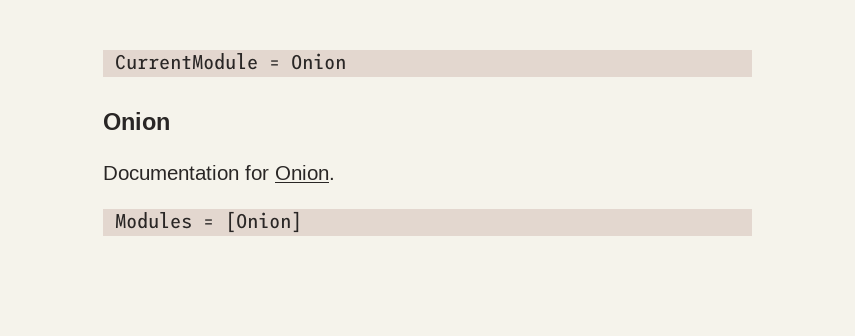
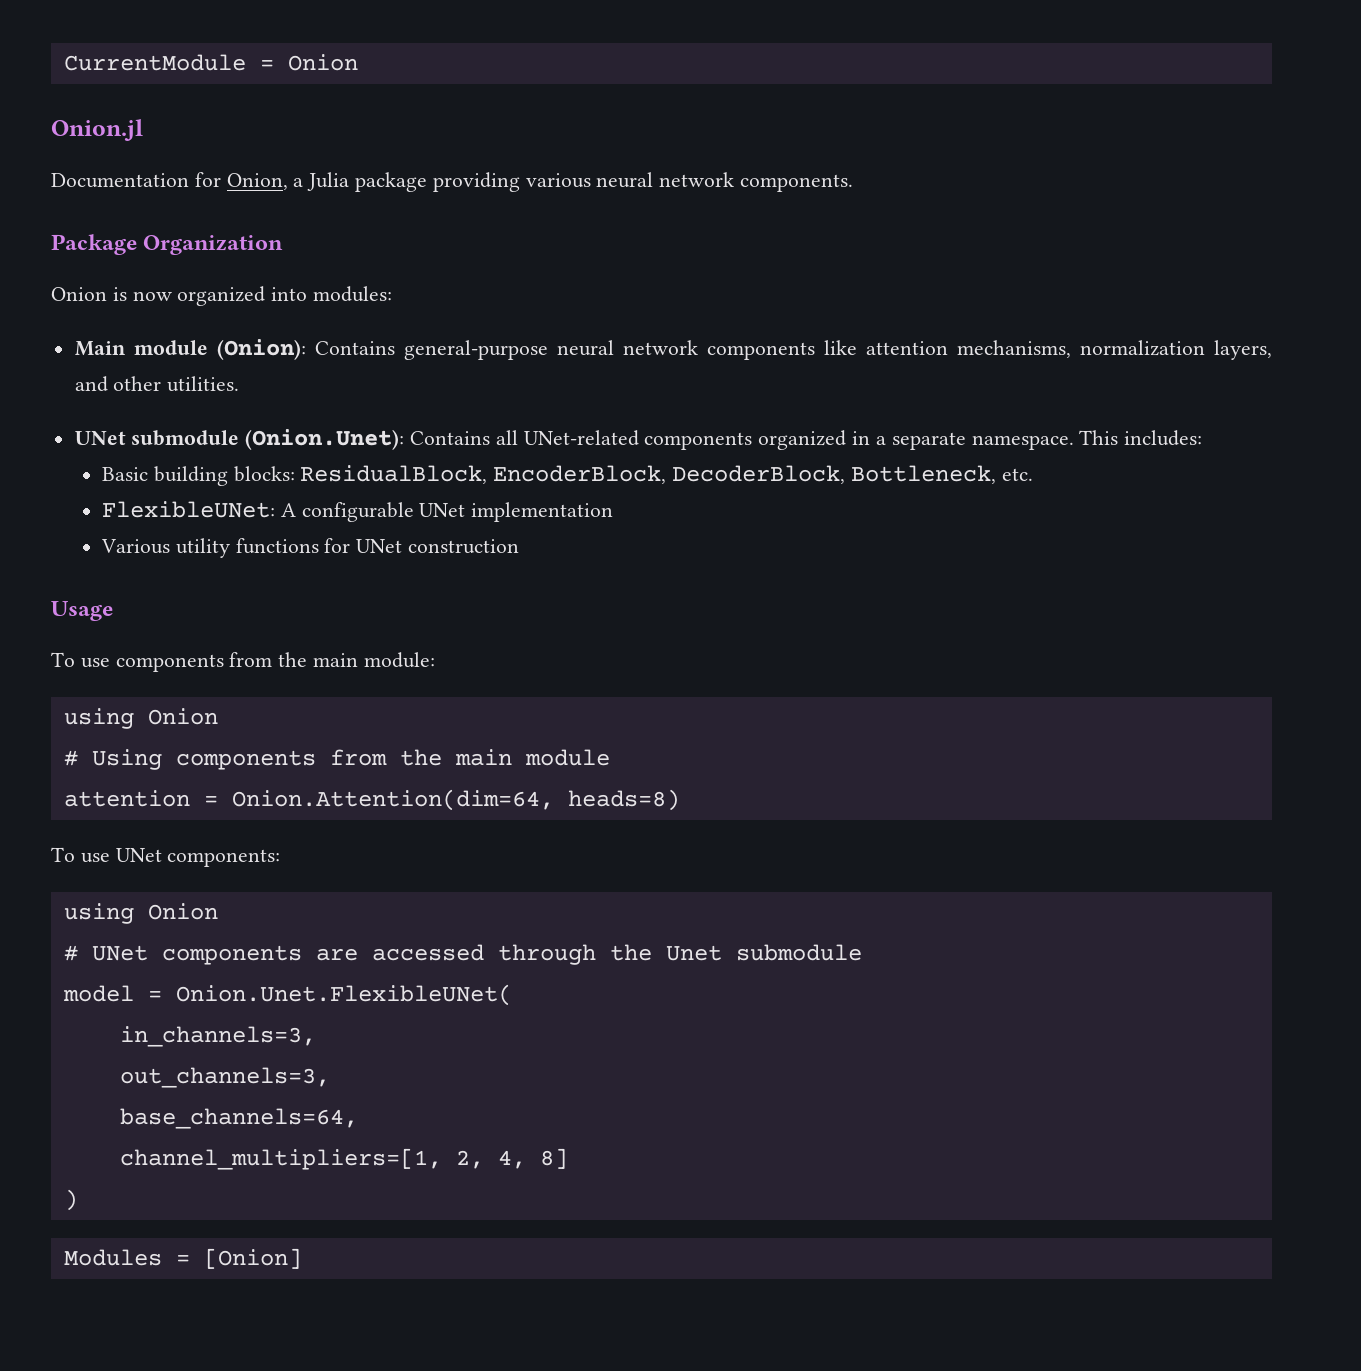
  CurrentModule = Onion
- Onion
+ Onion.jl
- Documentation for Onion.
+ Documentation for Onion, a Julia package providing various neural network components.
+ Package Organization
+ Onion is now organized into modules:
+ Main module (Onion): Contains general-purpose neural network components like attention mechanisms, normalization layers, and other utilities.
+ UNet submodule (Onion.Unet): Contains all UNet-related components organized in a separate namespace. This includes:
+ Basic building blocks: ResidualBlock, EncoderBlock, DecoderBlock, Bottleneck, etc.
+ FlexibleUNet: A configurable UNet implementation
+ Various utility functions for UNet construction
+ Usage
+ To use components from the main module:
+ using Onion
+ # Using components from the main module
+ attention = Onion.Attention(dim=64, heads=8)
+ To use UNet components:
+ using Onion
+ # UNet components are accessed through the Unet submodule
+ model = Onion.Unet.FlexibleUNet(
+ in_channels=3,
+ out_channels=3,
+ base_channels=64,
+ channel_multipliers=[1, 2, 4, 8]
+ )

